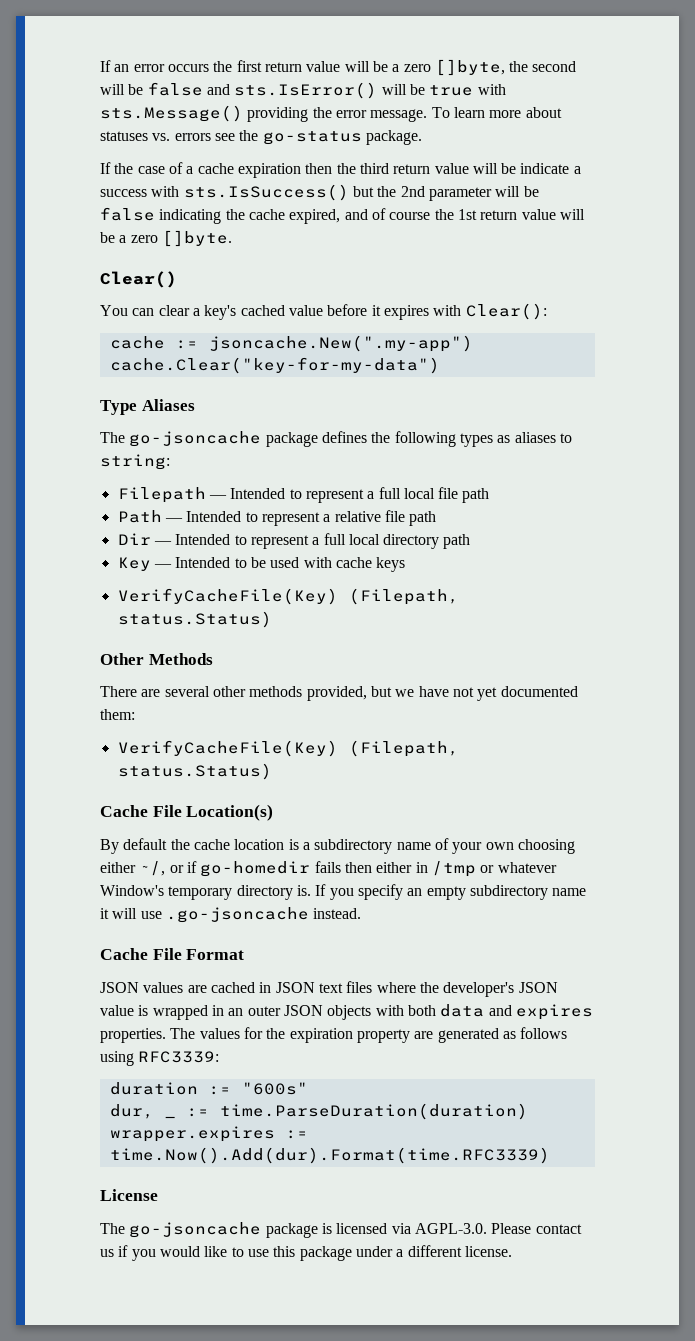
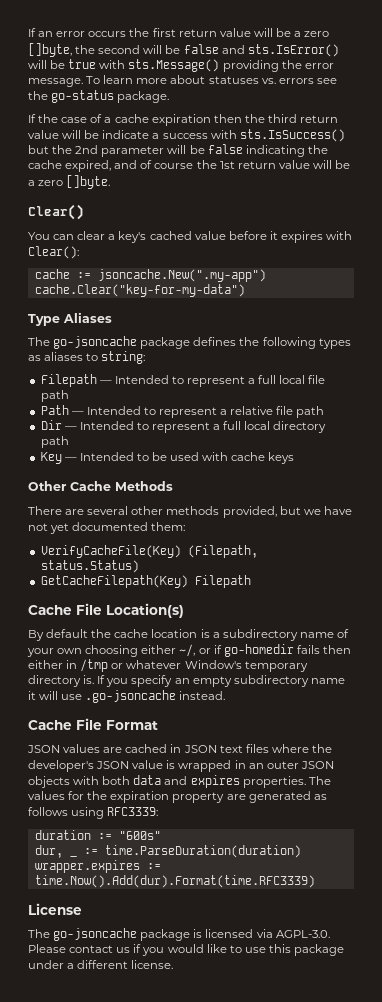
  Key — Intended to be used with cache keys
- VerifyCacheFile(Key) (Filepath, status.Status)
- Other Methods
+ Other Cache Methods
+ GetCacheFilepath(Key) Filepath

